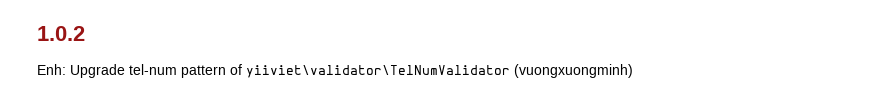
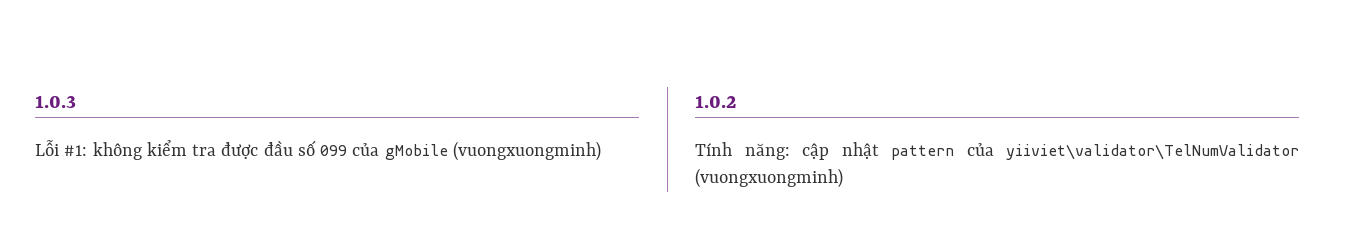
+ 1.0.3
+ Lỗi #1: không kiểm tra được đầu số 099 của gMobile (vuongxuongminh)
  1.0.2
- Enh: Upgrade tel-num pattern of yiiviet\validator\TelNumValidator (vuongxuongminh)
+ Tính năng: cập nhật pattern của yiiviet\validator\TelNumValidator (vuongxuongminh)

